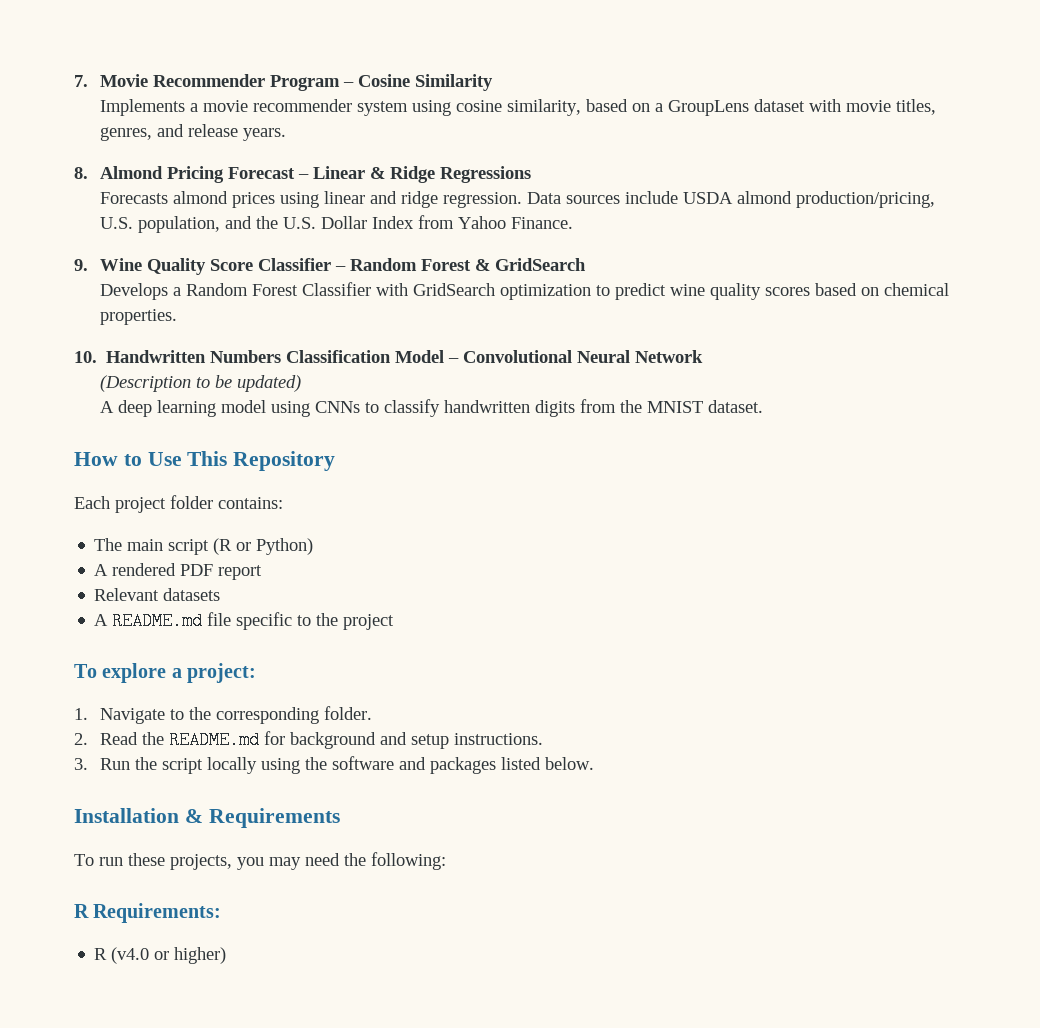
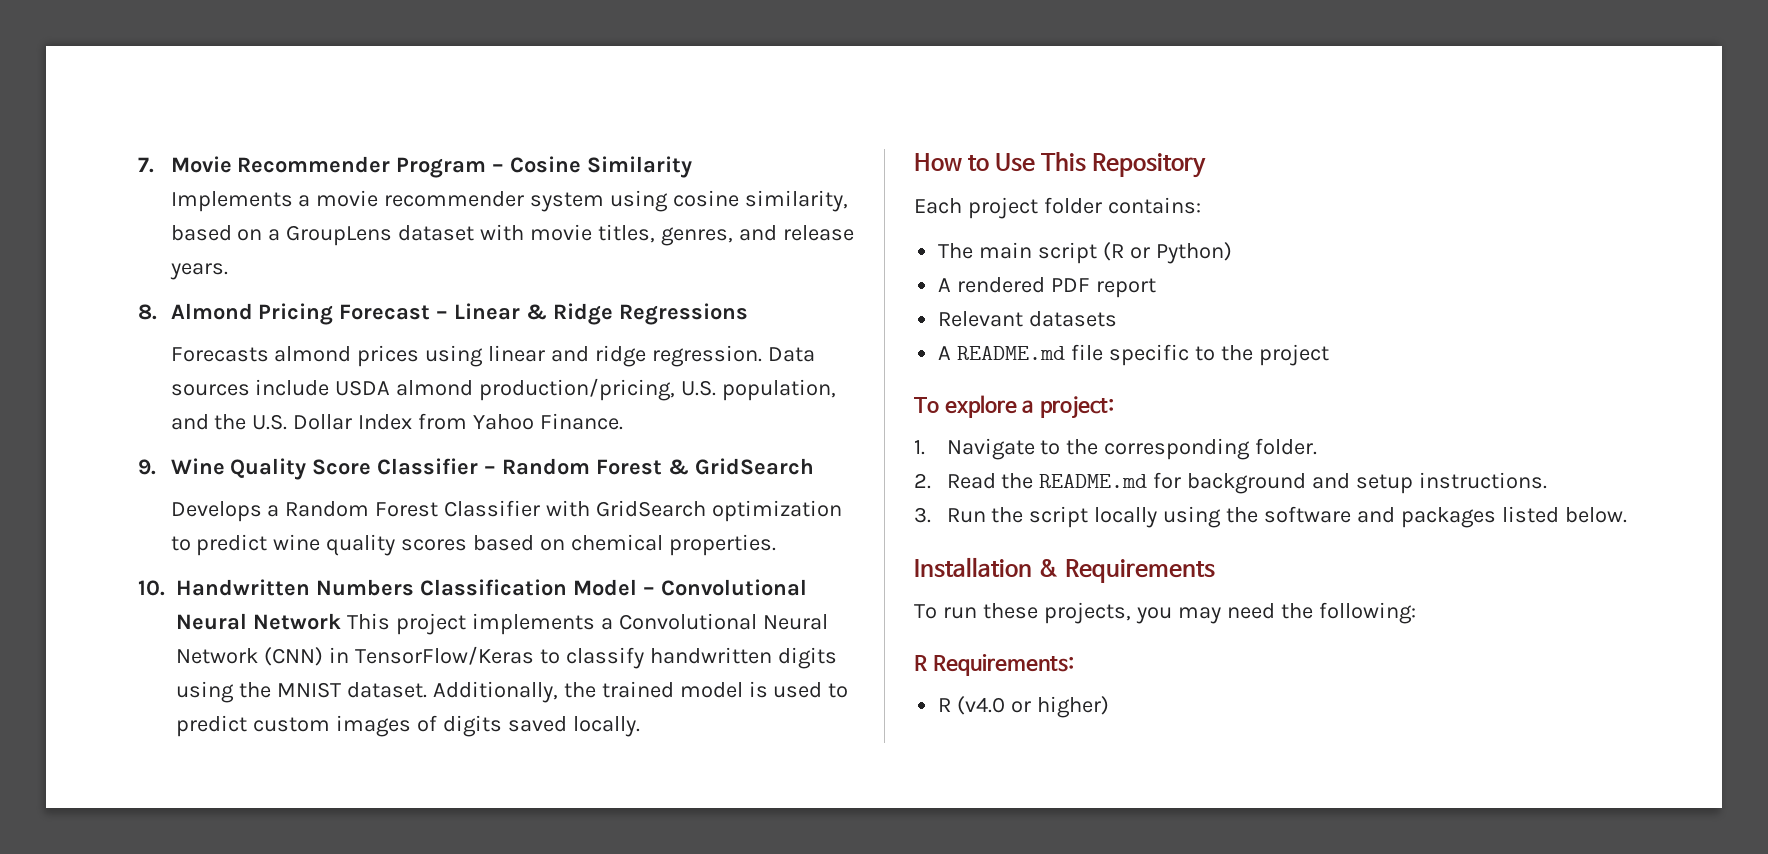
- 10. Handwritten Numbers Classification Model – Convolutional Neural Network
- (Description to be updated)
- A deep learning model using CNNs to classify handwritten digits from the MNIST dataset.
+ 10. Handwritten Numbers Classification Model – Convolutional Neural Network This project implements a Convolutional Neural Network (CNN) in TensorFlow/Keras to classify handwritten digits using the MNIST dataset. Additionally, the trained model is used to predict custom images of digits saved locally.

